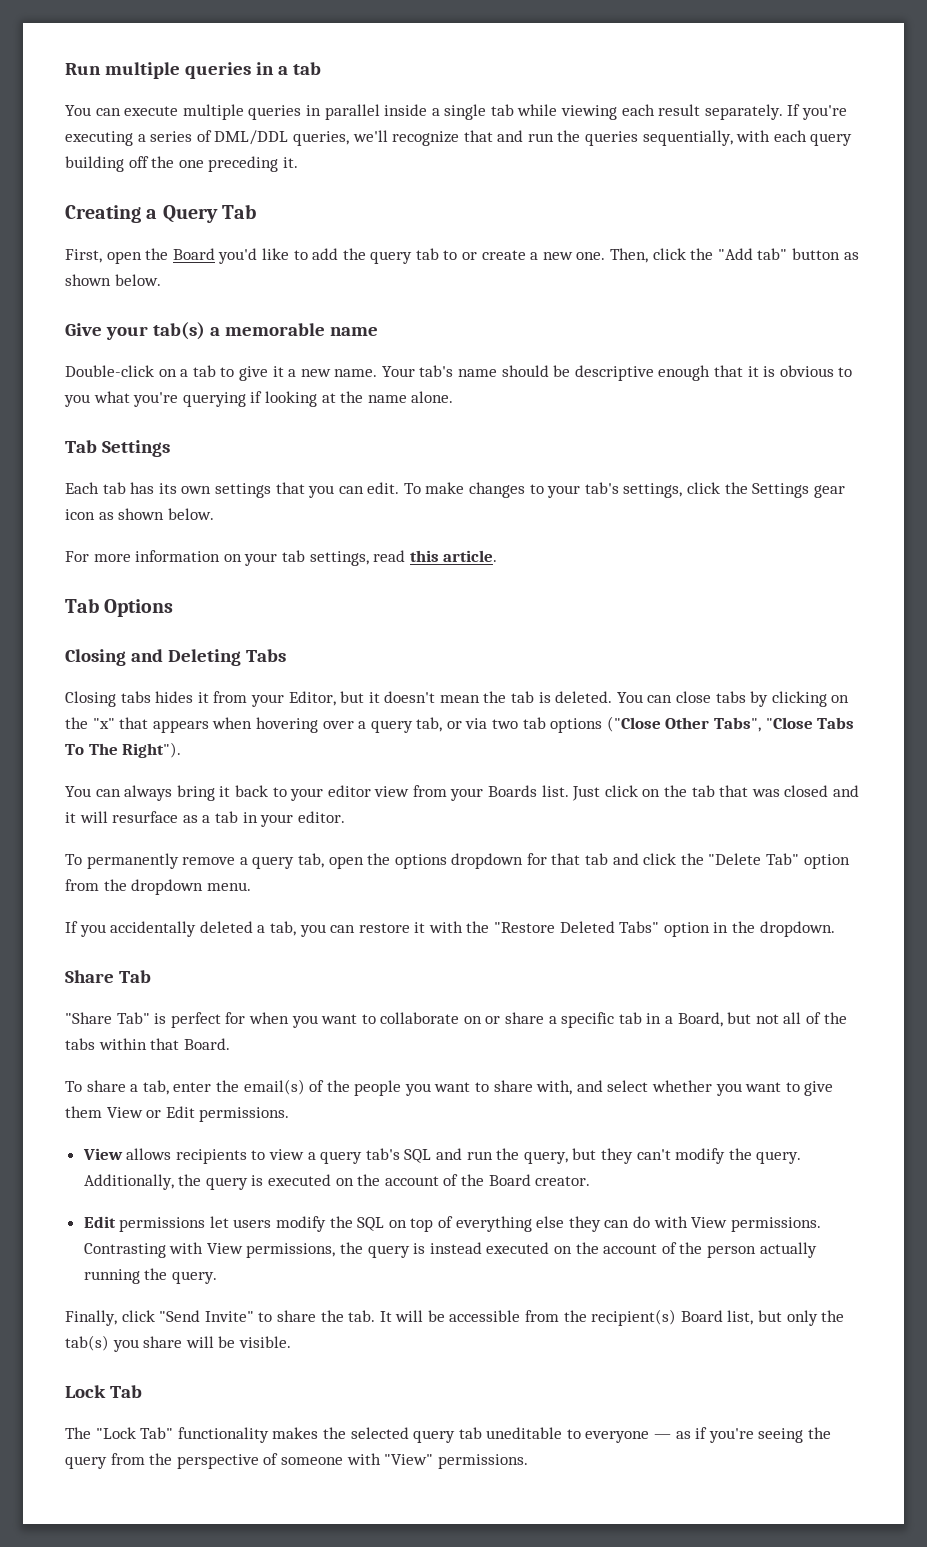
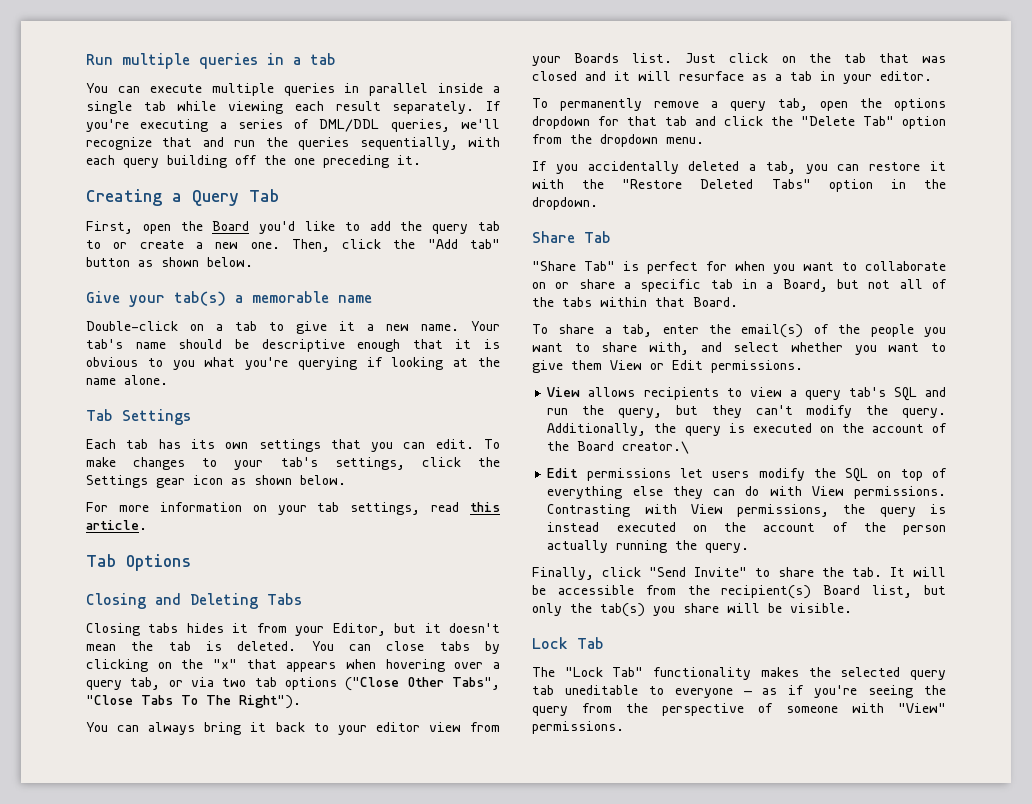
- Additionally, the query is executed on the account of the Board creator.
+ Additionally, the query is executed on the account of the Board creator.\

